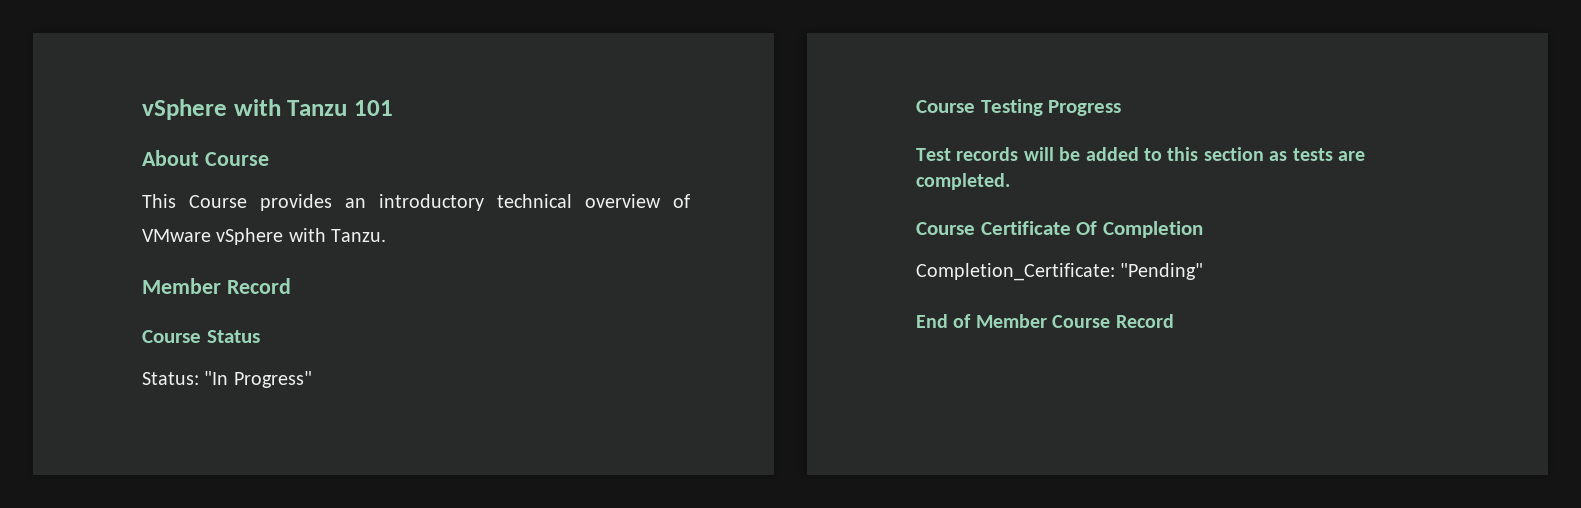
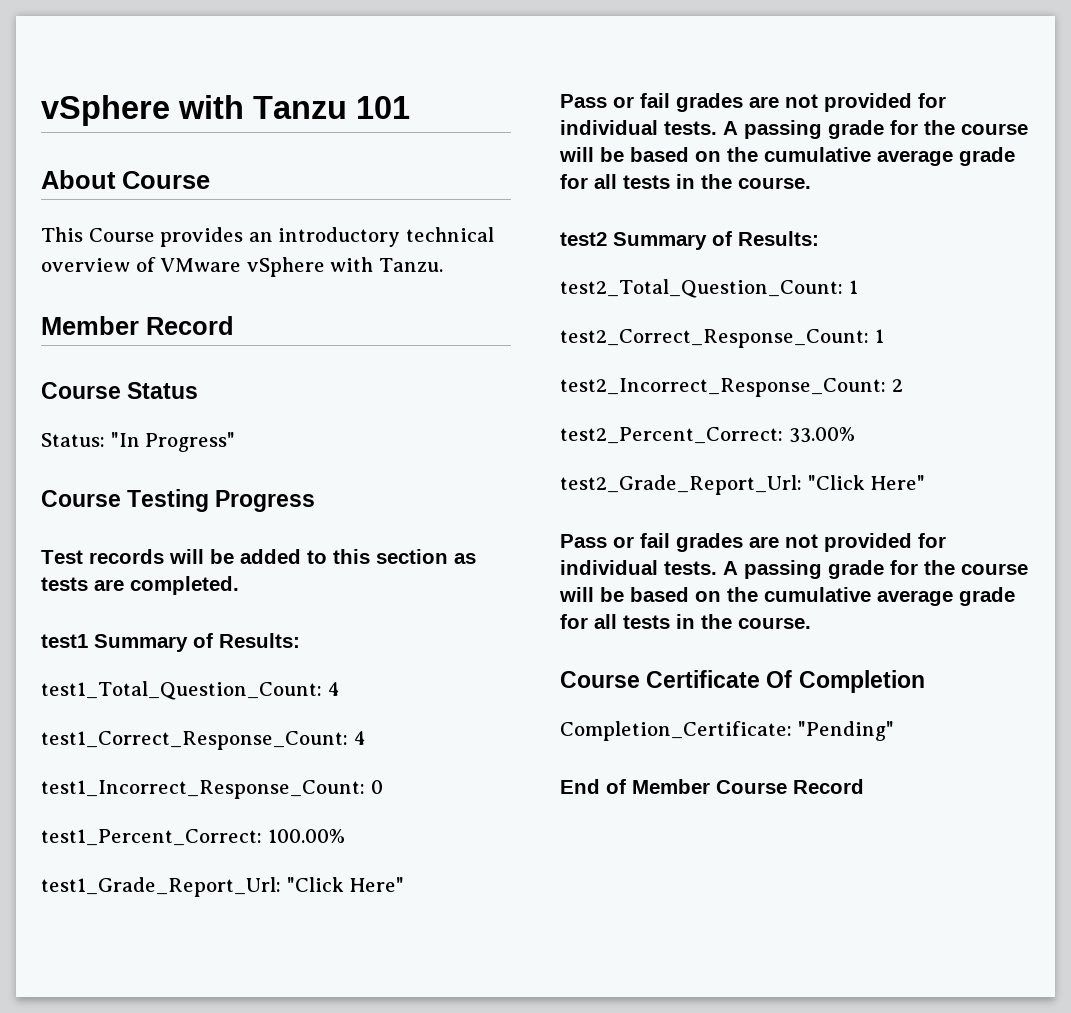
+ test1 Summary of Results:
+ test1_Total_Question_Count: 4
+ test1_Correct_Response_Count: 4
+ test1_Incorrect_Response_Count: 0
+ test1_Percent_Correct: 100.00%
+ test1_Grade_Report_Url: "Click Here"
+ Pass or fail grades are not provided for individual tests. A passing grade for the course will be based on the cumulative average grade for all tests in the course.
+ test2 Summary of Results:
+ test2_Total_Question_Count: 1
+ test2_Correct_Response_Count: 1
+ test2_Incorrect_Response_Count: 2
+ test2_Percent_Correct: 33.00%
+ test2_Grade_Report_Url: "Click Here"
+ Pass or fail grades are not provided for individual tests. A passing grade for the course will be based on the cumulative average grade for all tests in the course.

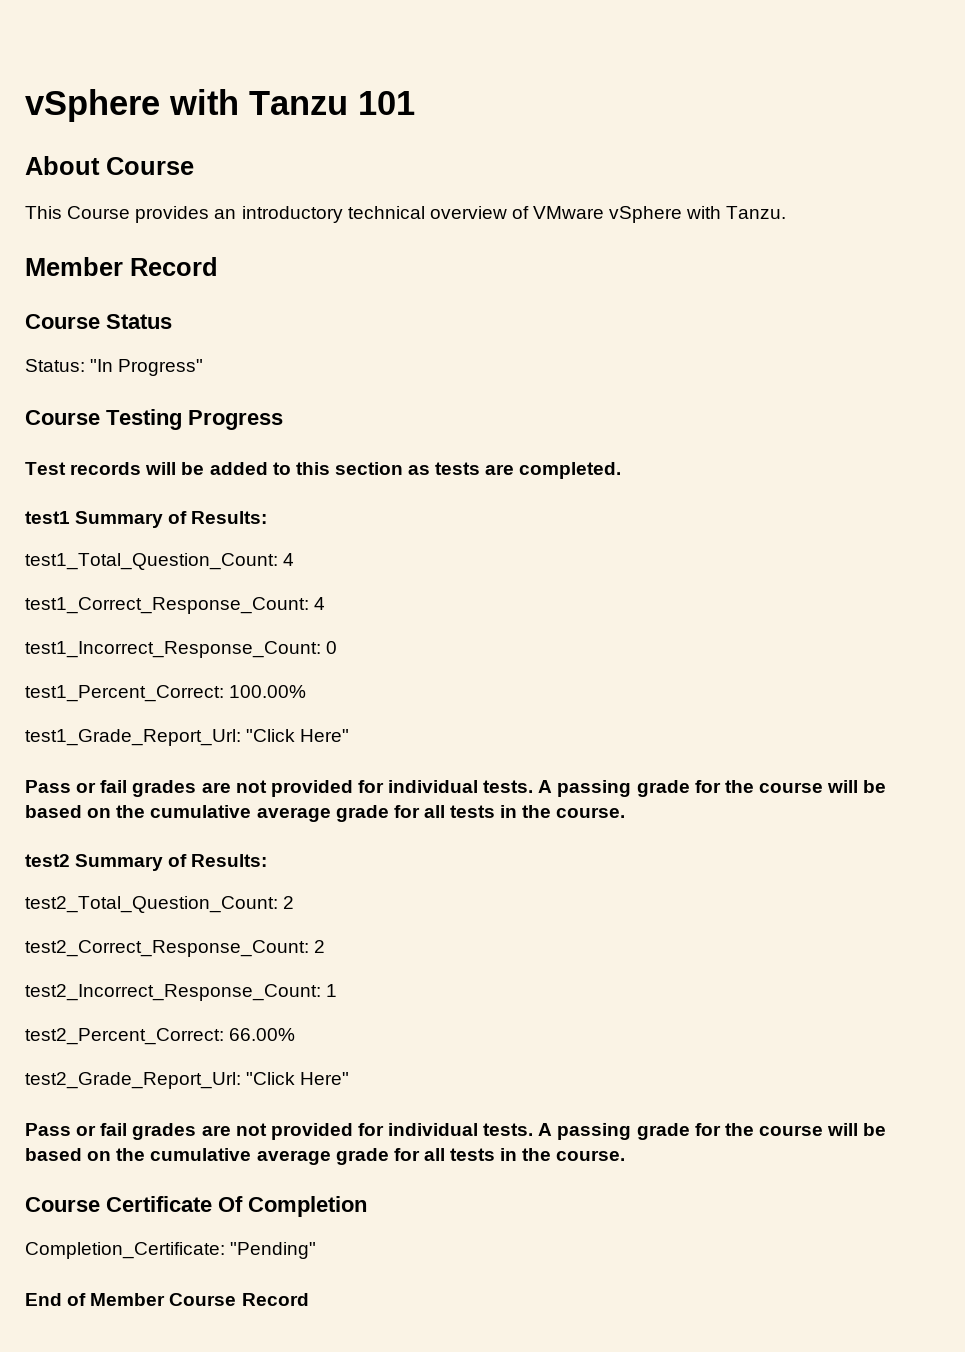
- test2_Total_Question_Count: 1
- test2_Correct_Response_Count: 1
- test2_Incorrect_Response_Count: 2
+ test2_Total_Question_Count: 2
+ test2_Correct_Response_Count: 2
+ test2_Incorrect_Response_Count: 1
- test2_Percent_Correct: 33.00%
+ test2_Percent_Correct: 66.00%

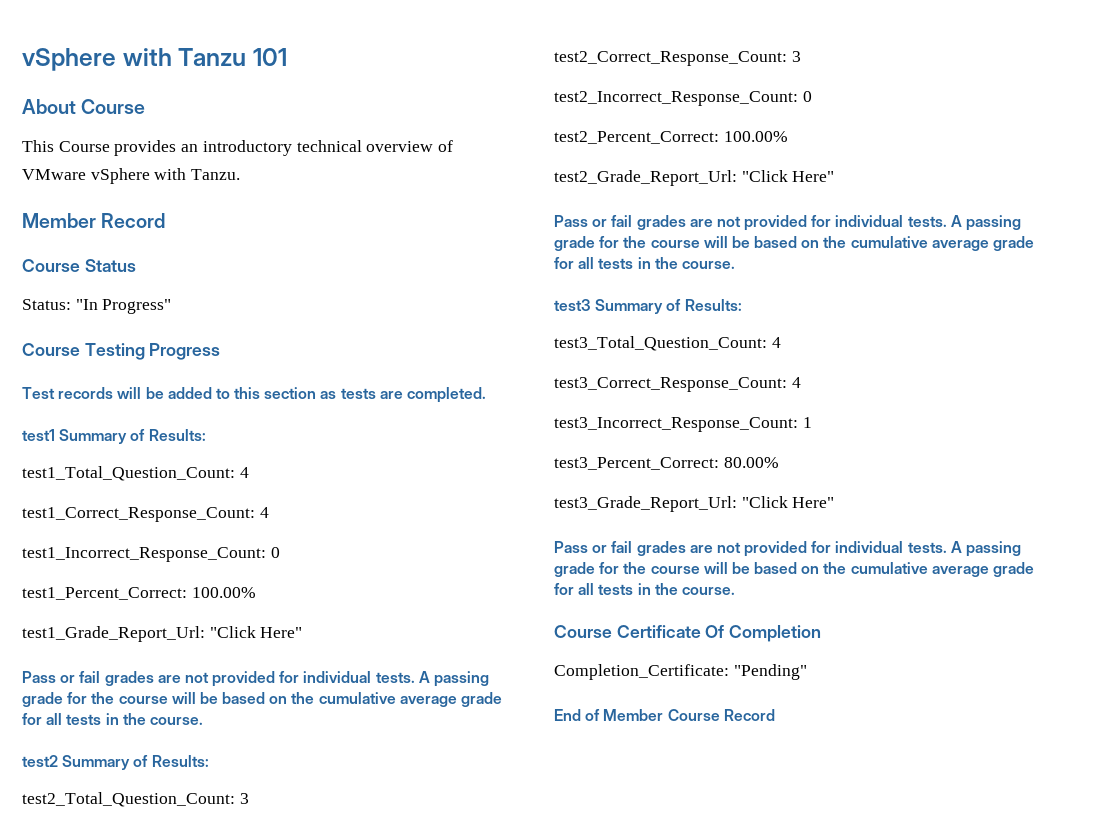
- test2_Total_Question_Count: 2
+ test2_Total_Question_Count: 3
- test2_Correct_Response_Count: 2
+ test2_Correct_Response_Count: 3
- test2_Incorrect_Response_Count: 1
- test2_Percent_Correct: 66.00%
+ test2_Incorrect_Response_Count: 0
+ test2_Percent_Correct: 100.00%
  test2_Grade_Report_Url: "Click Here"
+ Pass or fail grades are not provided for individual tests. A passing grade for the course will be based on the cumulative average grade for all tests in the course.
+ test3 Summary of Results:
+ test3_Total_Question_Count: 4
+ test3_Correct_Response_Count: 4
+ test3_Incorrect_Response_Count: 1
+ test3_Percent_Correct: 80.00%
+ test3_Grade_Report_Url: "Click Here"

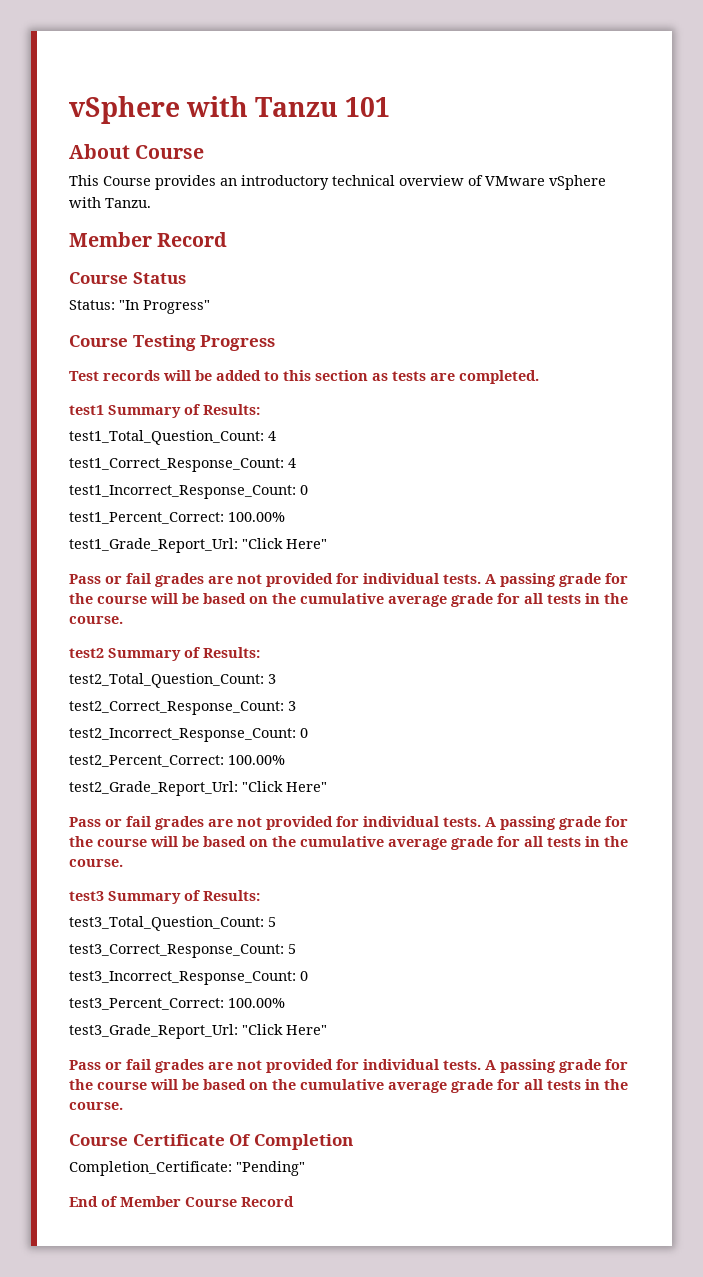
- test3_Total_Question_Count: 4
+ test3_Total_Question_Count: 5
- test3_Correct_Response_Count: 4
+ test3_Correct_Response_Count: 5
- test3_Incorrect_Response_Count: 1
+ test3_Incorrect_Response_Count: 0
- test3_Percent_Correct: 80.00%
+ test3_Percent_Correct: 100.00%

